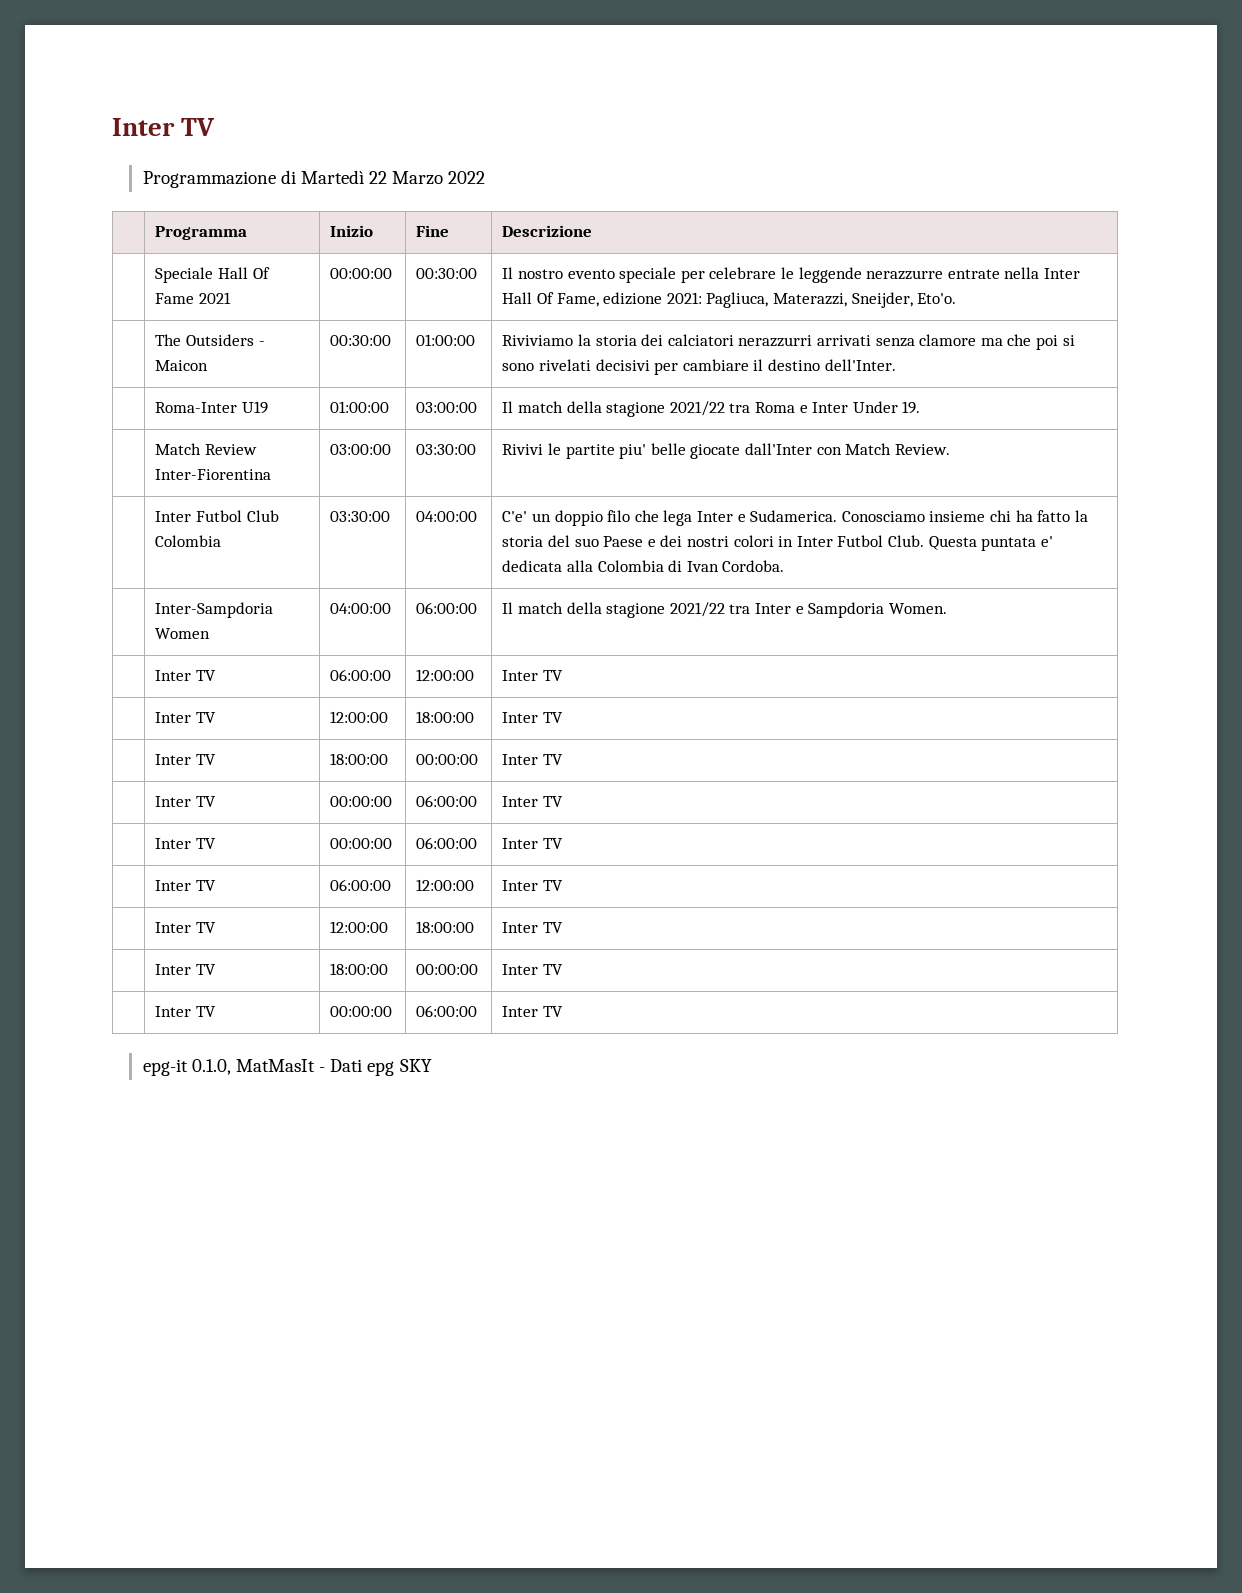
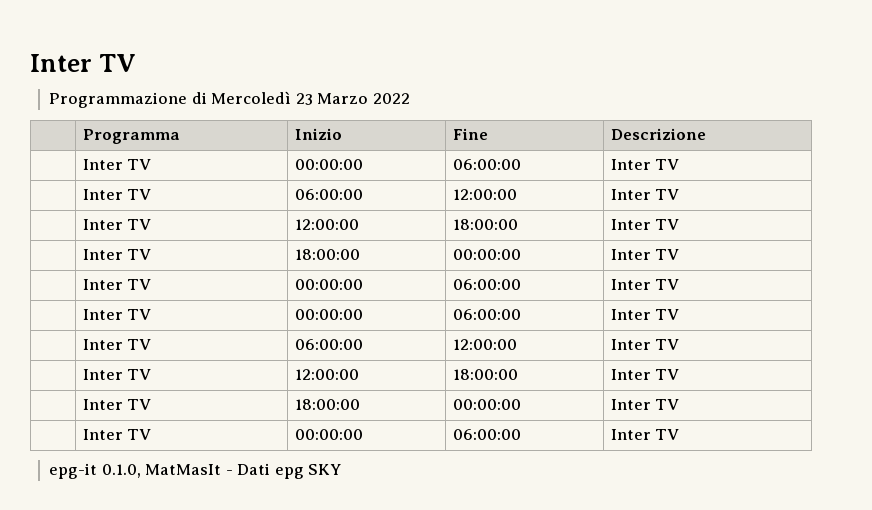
- Programmazione di Martedì 22 Marzo 2022
+ Programmazione di Mercoledì 23 Marzo 2022
  | Programma | Inizio | Fine | Descrizione
- | Speciale Hall Of Fame 2021 | 00:00:00 | 00:30:00 | Il nostro evento speciale per celebrare le leggende nerazzurre entrate nella Inter Hall Of Fame, edizione 2021: Pagliuca, Materazzi, Sneijder, Eto'o.
- | The Outsiders - Maicon | 00:30:00 | 01:00:00 | Riviviamo la storia dei calciatori nerazzurri arrivati senza clamore ma che poi si sono rivelati decisivi per cambiare il destino dell'Inter.
- | Roma-Inter U19 | 01:00:00 | 03:00:00 | Il match della stagione 2021/22 tra Roma e Inter Under 19.
- | Match Review Inter-Fiorentina | 03:00:00 | 03:30:00 | Rivivi le partite piu' belle giocate dall'Inter con Match Review.
- | Inter Futbol Club Colombia | 03:30:00 | 04:00:00 | C'e' un doppio filo che lega Inter e Sudamerica. Conosciamo insieme chi ha fatto la storia del suo Paese e dei nostri colori in Inter Futbol Club. Questa puntata e' dedicata alla Colombia di Ivan Cordoba.
- | Inter-Sampdoria Women | 04:00:00 | 06:00:00 | Il match della stagione 2021/22 tra Inter e Sampdoria Women.
+ | Inter TV | 00:00:00 | 06:00:00 | Inter TV

